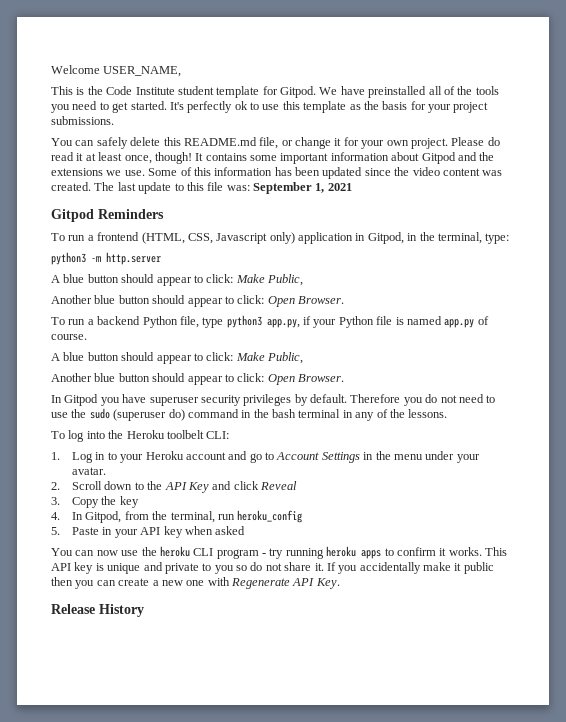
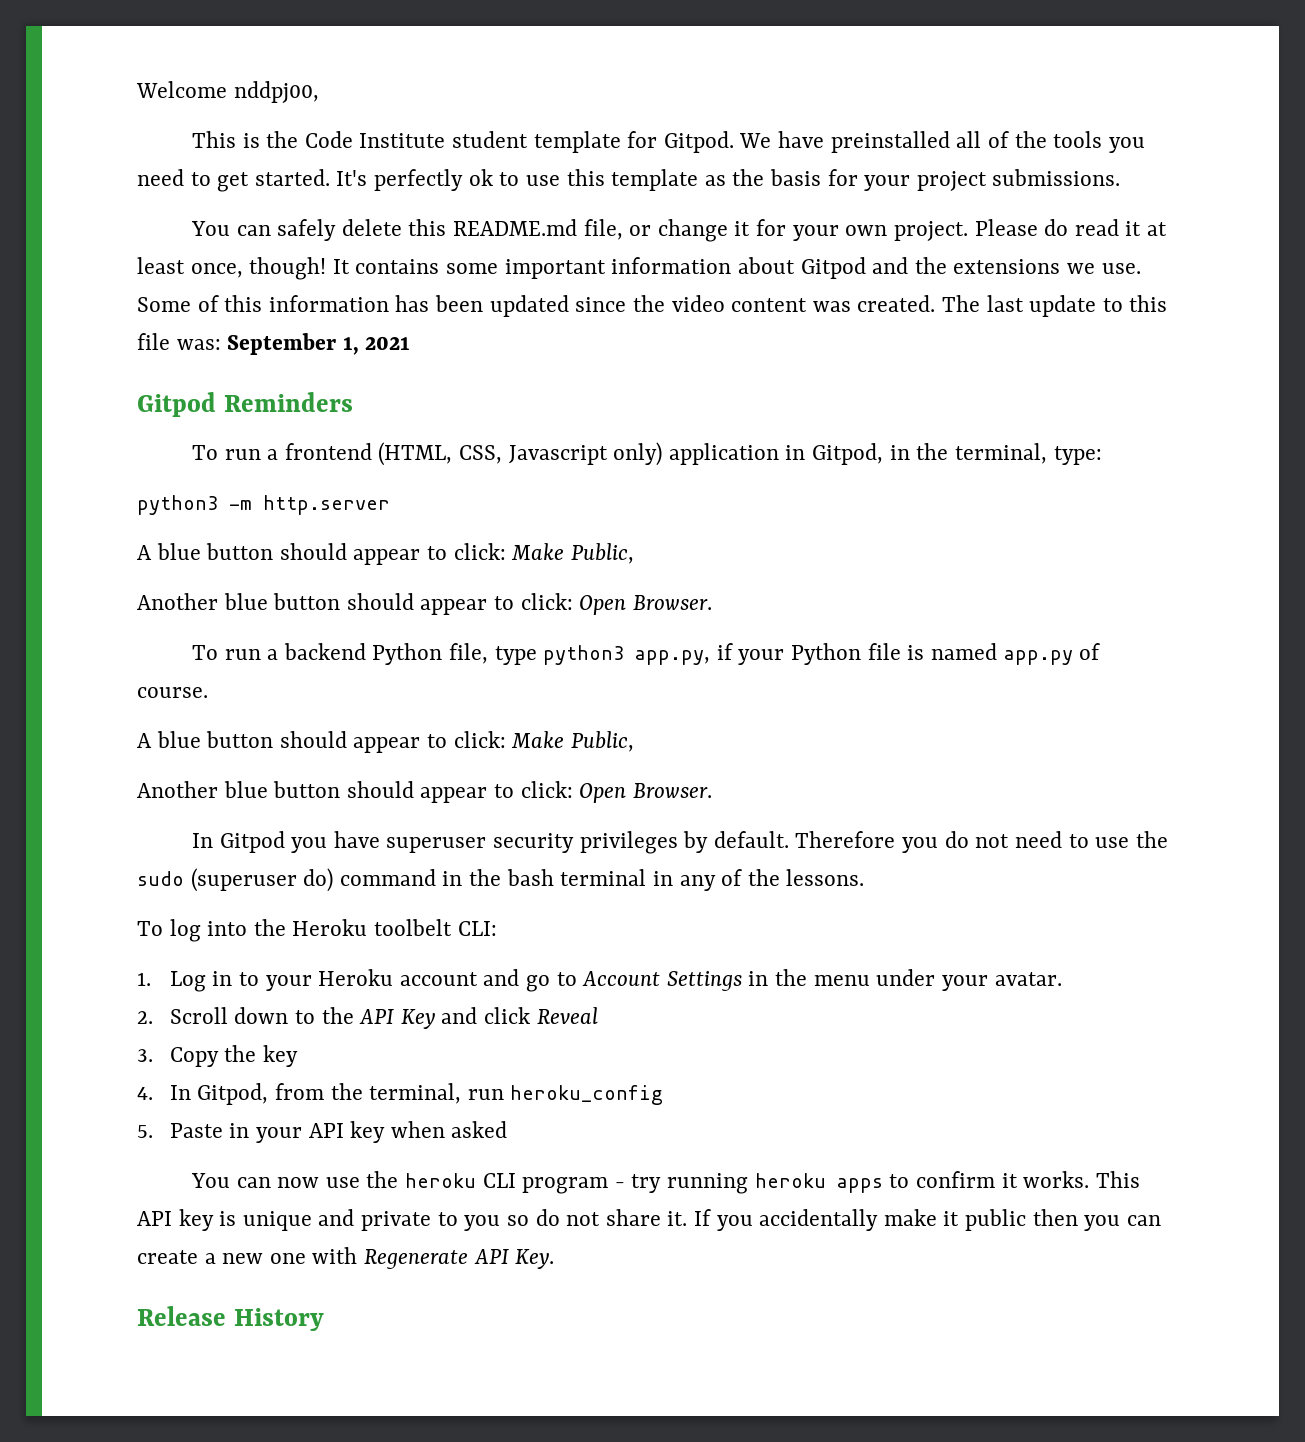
- Welcome USER_NAME,
+ Welcome nddpj00,

